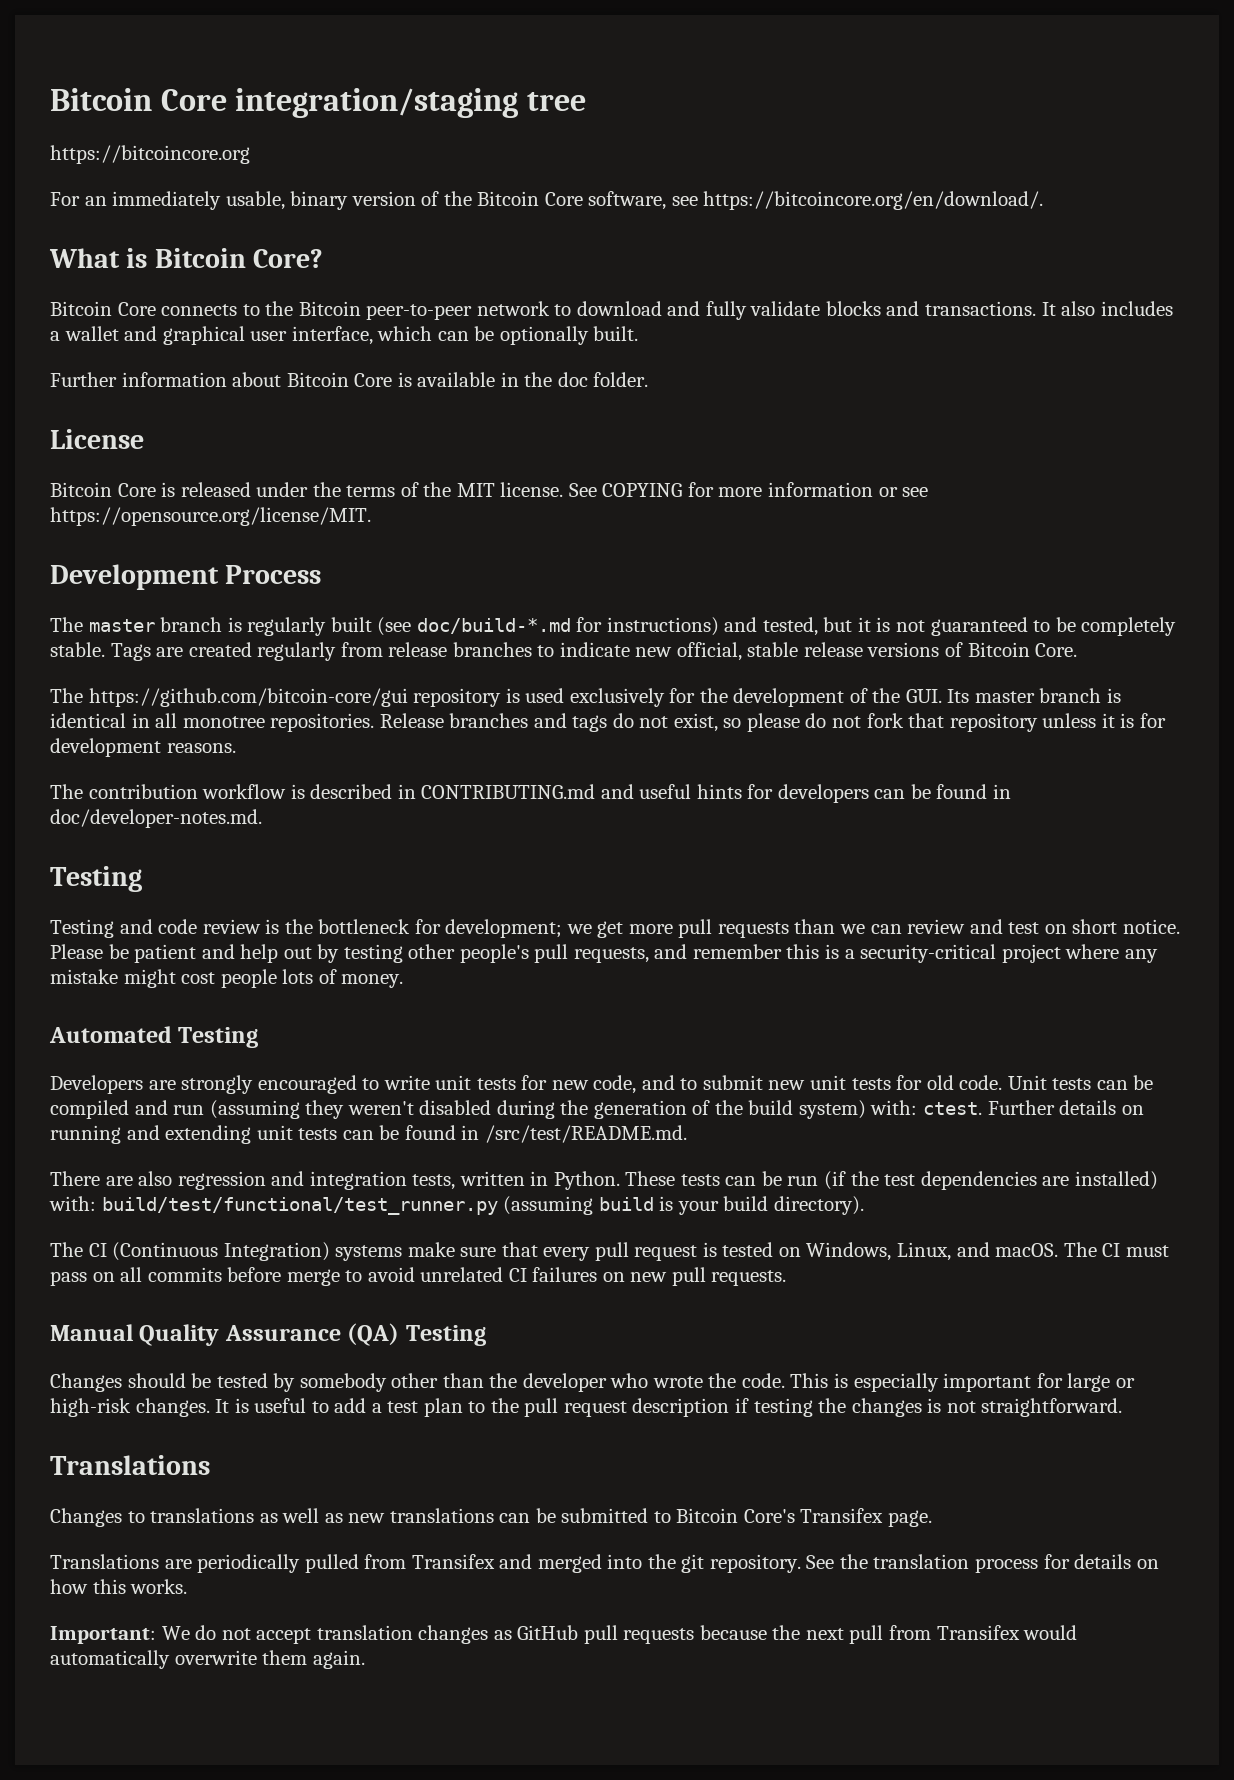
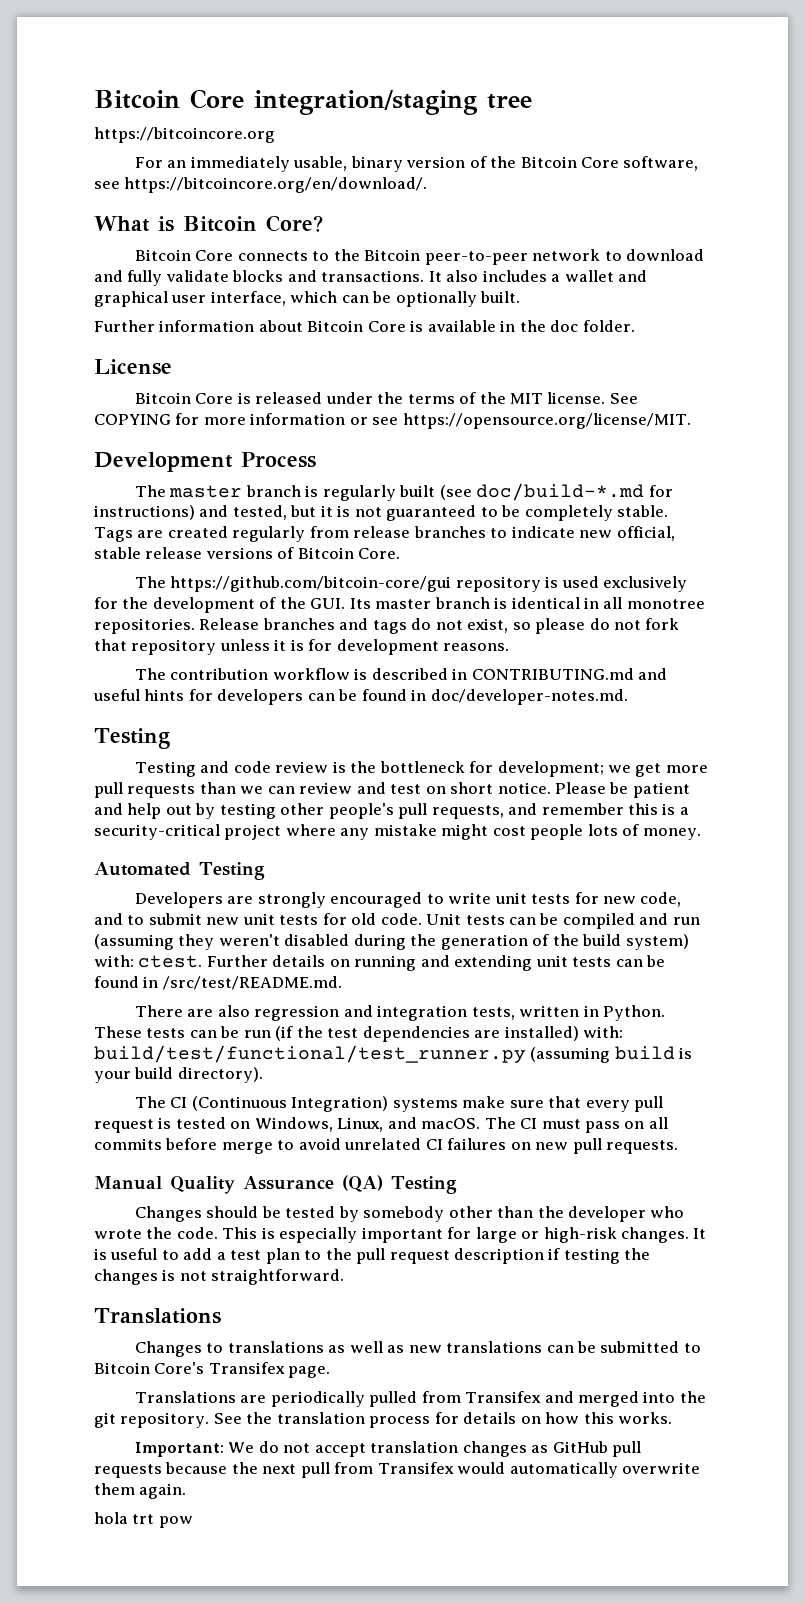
+ hola trt pow

